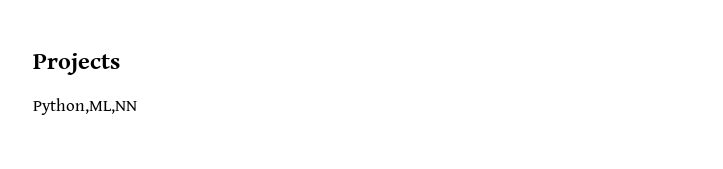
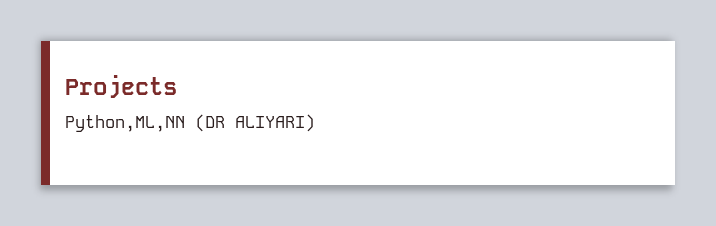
- Python,ML,NN
+ Python,ML,NN (DR ALIYARI)

